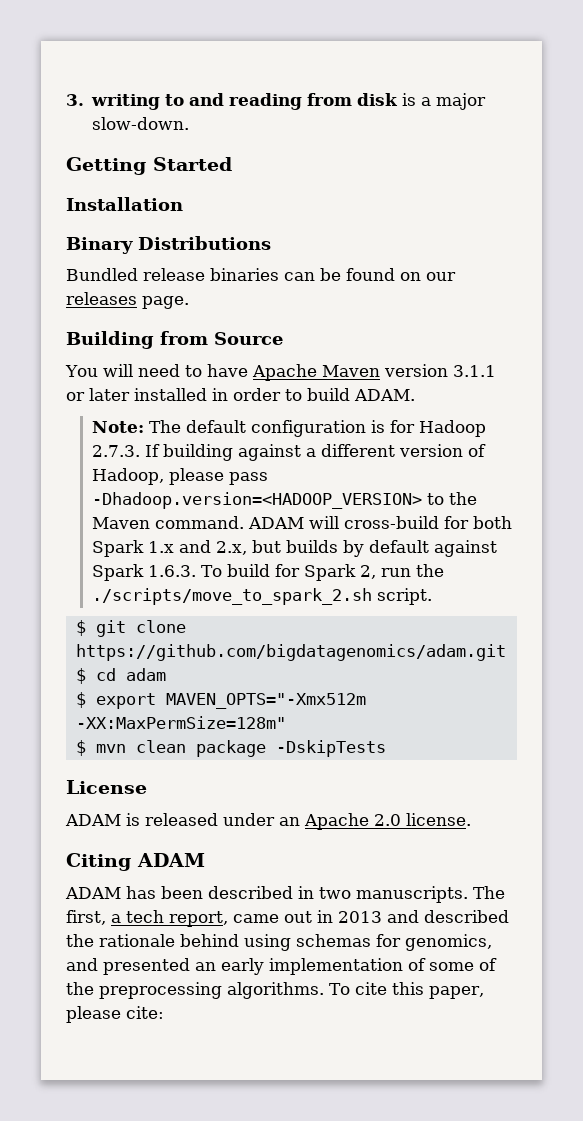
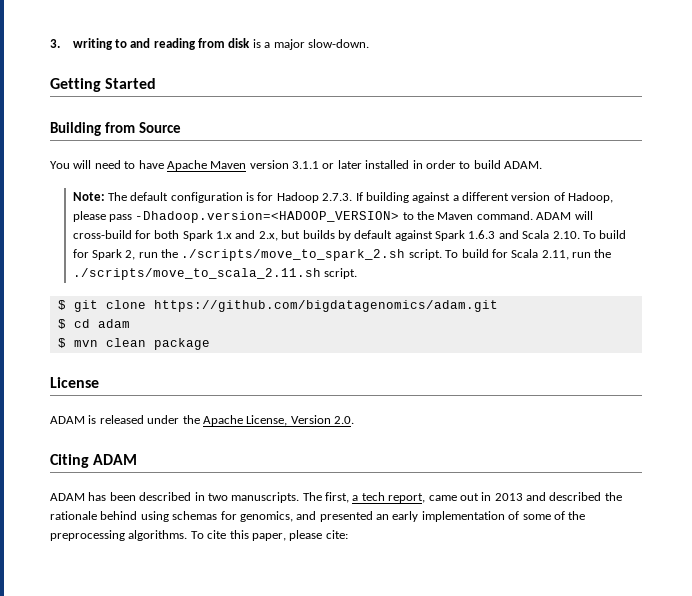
- Installation
- Binary Distributions
- Bundled release binaries can be found on our releases page.
- ADAM will cross-build for both Spark 1.x and 2.x, but builds by default against Spark 1.6.3. To build for Spark 2, run the ./scripts/move_to_spark_2.sh script.
+ ADAM will cross-build for both Spark 1.x and 2.x, but builds by default against Spark 1.6.3 and Scala 2.10. To build for Spark 2, run the ./scripts/move_to_spark_2.sh script. To build for Scala 2.11, run the ./scripts/move_to_scala_2.11.sh script.
- $ export MAVEN_OPTS="-Xmx512m -XX:MaxPermSize=128m"
- $ mvn clean package -DskipTests
+ $ mvn clean package
- ADAM is released under an Apache 2.0 license.
+ ADAM is released under the Apache License, Version 2.0.

